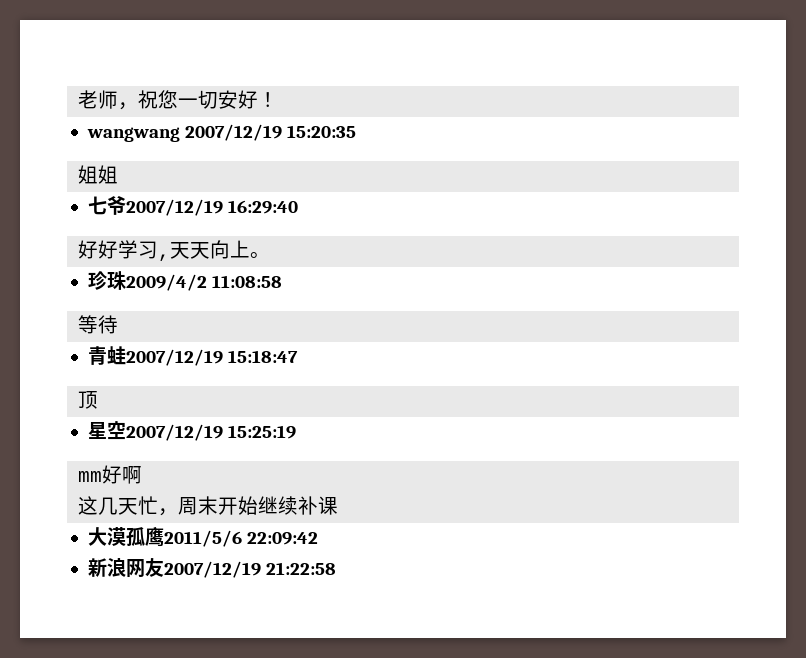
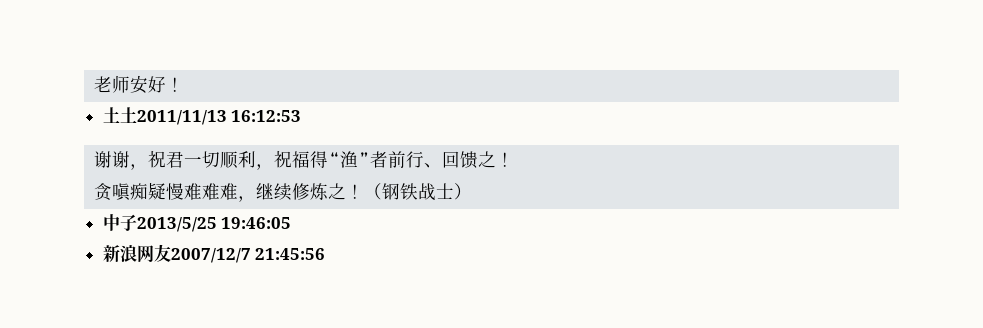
- 老师，祝您一切安好！
+ 老师安好！
- wangwang 2007/12/19 15:20:35
- 姐姐
- 七爷2007/12/19 16:29:40
- 好好学习,天天向上。
- 珍珠2009/4/2 11:08:58
- 等待
- 青蛙2007/12/19 15:18:47
- 顶
- 星空2007/12/19 15:25:19
- mm好啊
- 这几天忙，周末开始继续补课
- 大漠孤鹰2011/5/6 22:09:42
+ 土土2011/11/13 16:12:53
+ 谢谢，祝君一切顺利，祝福得“渔”者前行、回馈之！
+ 贪嗔痴疑慢难难难，继续修炼之！（钢铁战士）
+ 中子2013/5/25 19:46:05
- 新浪网友2007/12/19 21:22:58
+ 新浪网友2007/12/7 21:45:56

